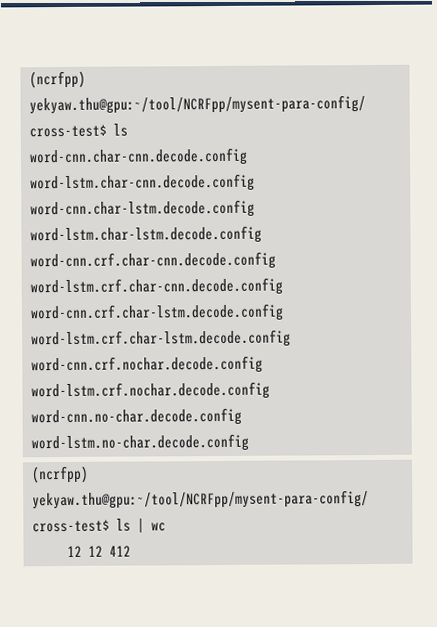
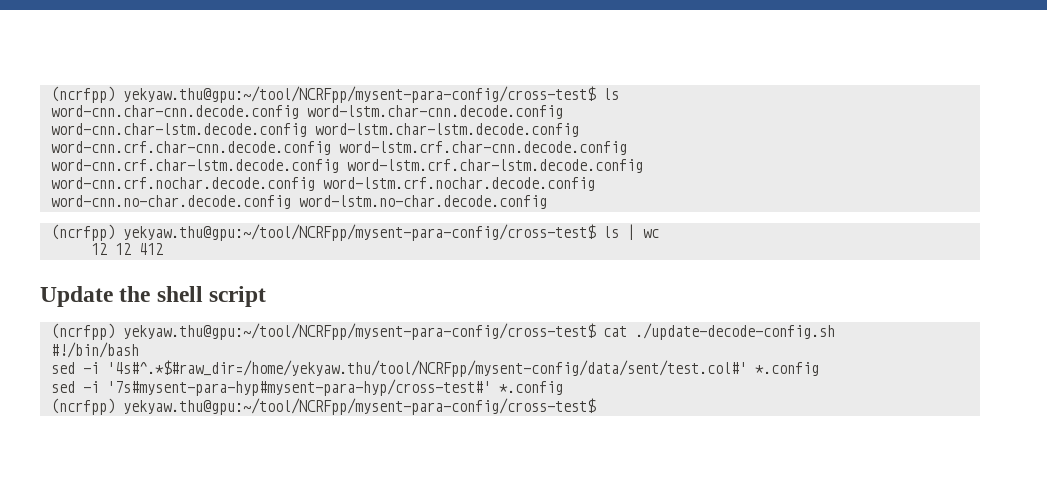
+ Update the shell script
+ (ncrfpp) yekyaw.thu@gpu:~/tool/NCRFpp/mysent-para-config/cross-test$ cat ./update-decode-config.sh
+ #!/bin/bash
+ sed -i '4s#^.*$#raw_dir=/home/yekyaw.thu/tool/NCRFpp/mysent-config/data/sent/test.col#' *.config
+ sed -i '7s#mysent-para-hyp#mysent-para-hyp/cross-test#' *.config
+ (ncrfpp) yekyaw.thu@gpu:~/tool/NCRFpp/mysent-para-config/cross-test$

